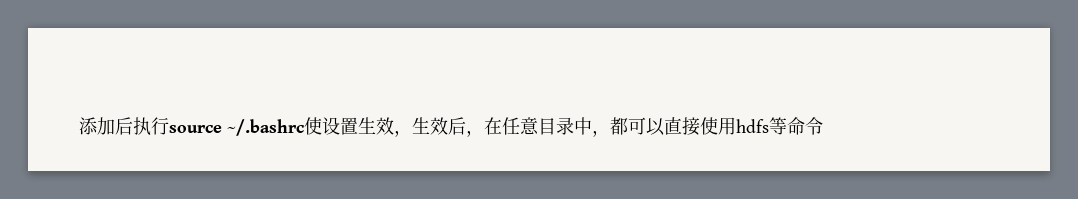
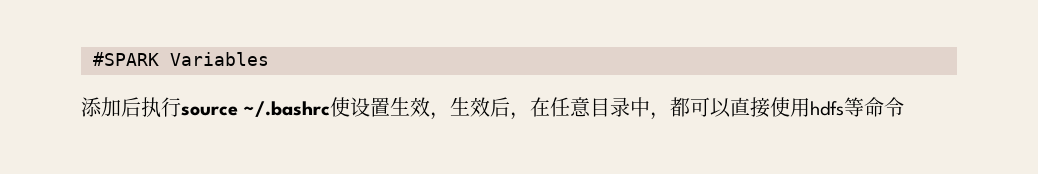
+ #SPARK Variables

